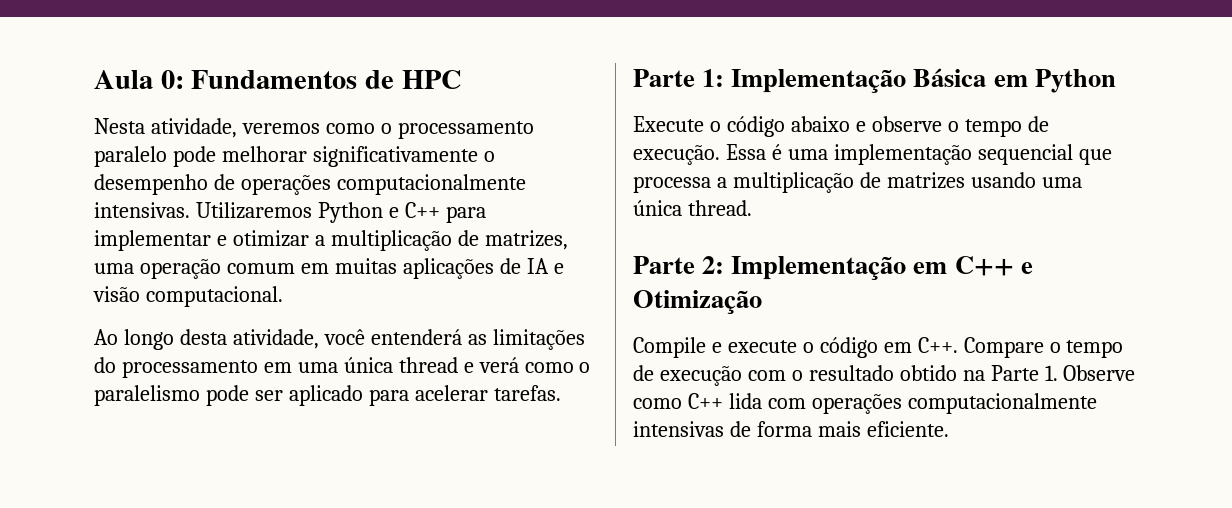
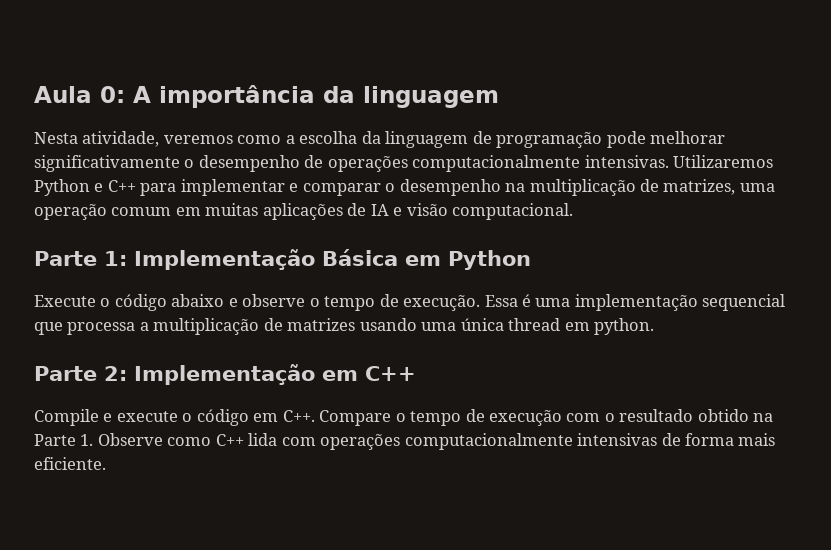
- Aula 0: Fundamentos de HPC
+ Aula 0: A importância da linguagem
- Nesta atividade, veremos como o processamento paralelo pode melhorar significativamente o desempenho de operações computacionalmente intensivas.
+ Nesta atividade, veremos como a escolha da linguagem de programação pode melhorar significativamente o desempenho de operações computacionalmente intensivas.
- Utilizaremos Python e C++ para implementar e otimizar a multiplicação de matrizes, uma operação comum em muitas aplicações de IA e visão computacional.
+ Utilizaremos Python e C++ para implementar e comparar o desempenho na multiplicação de matrizes, uma operação comum em muitas aplicações de IA e visão computacional.
- Ao longo desta atividade, você entenderá as limitações do processamento em uma única thread e verá como o paralelismo pode ser aplicado para acelerar tarefas.
- Essa é uma implementação sequencial que processa a multiplicação de matrizes usando uma única thread.
+ Essa é uma implementação sequencial que processa a multiplicação de matrizes usando uma única thread em python.
- Parte 2: Implementação em C++ e Otimização
+ Parte 2: Implementação em C++

